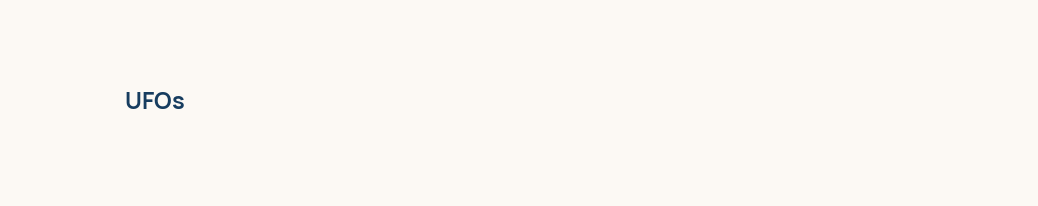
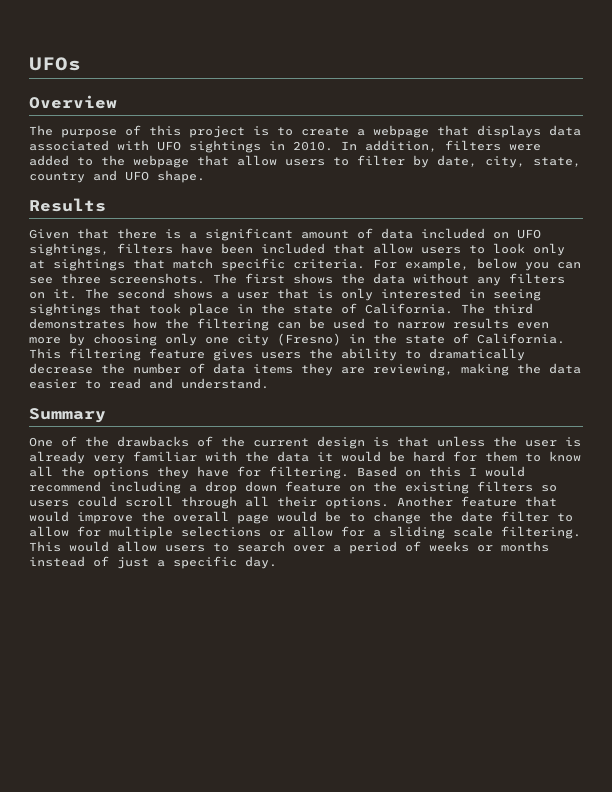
+ Overview
+ The purpose of this project is to create a webpage that displays data associated with UFO sightings in 2010. In addition, filters were added to the webpage that allow users to filter by date, city, state, country and UFO shape.
+ Results
+ Given that there is a significant amount of data included on UFO sightings, filters have been included that allow users to look only at sightings that match specific criteria. For example, below you can see three screenshots. The first shows the data without any filters on it. The second shows a user that is only interested in seeing sightings that took place in the state of California. The third demonstrates how the filtering can be used to narrow results even more by choosing only one city (Fresno) in the state of California. This filtering feature gives users the ability to dramatically decrease the number of data items they are reviewing, making the data easier to read and understand.
+ Summary
+ One of the drawbacks of the current design is that unless the user is already very familiar with the data it would be hard for them to know all the options they have for filtering. Based on this I would recommend including a drop down feature on the existing filters so users could scroll through all their options. Another feature that would improve the overall page would be to change the date filter to allow for multiple selections or allow for a sliding scale filtering. This would allow users to search over a period of weeks or months instead of just a specific day.

